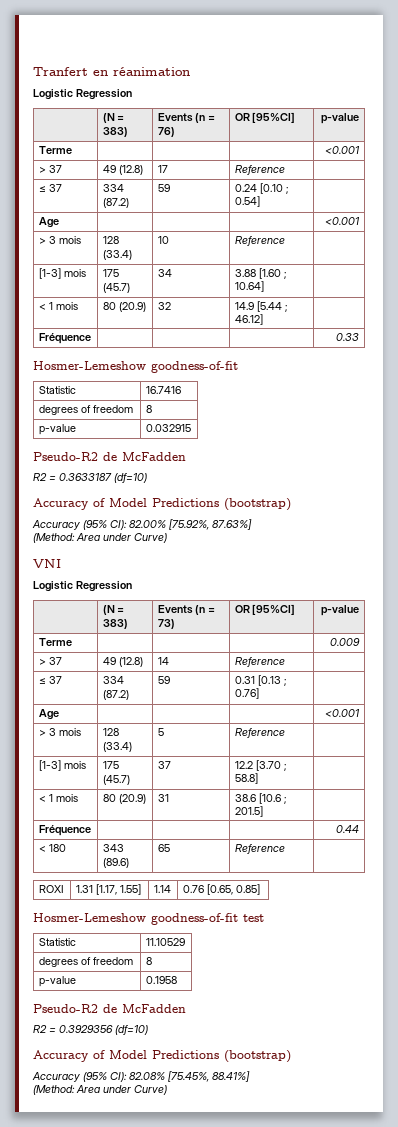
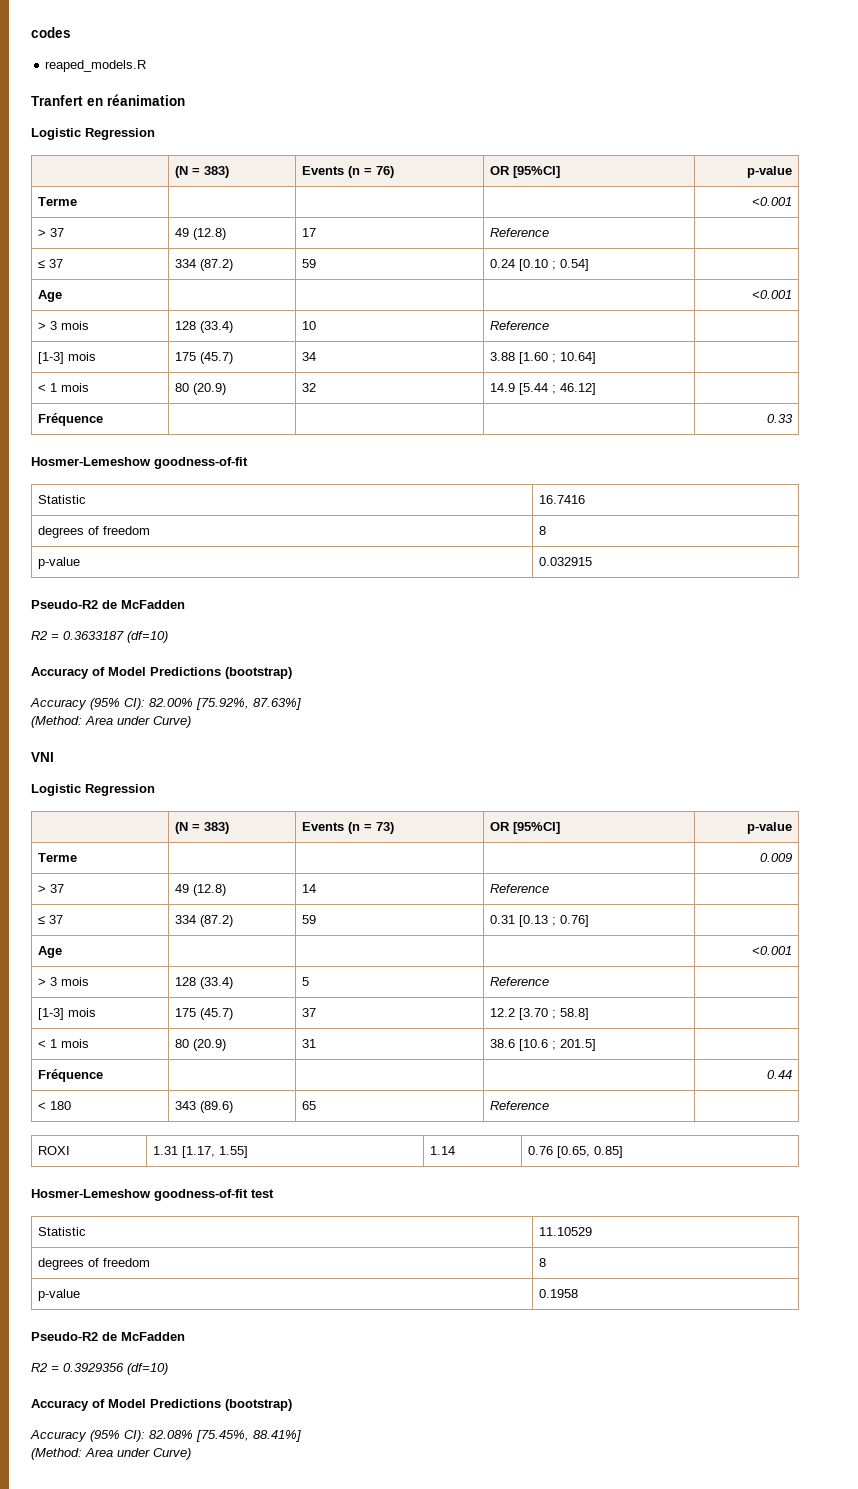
+ codes
+ reaped_models.R

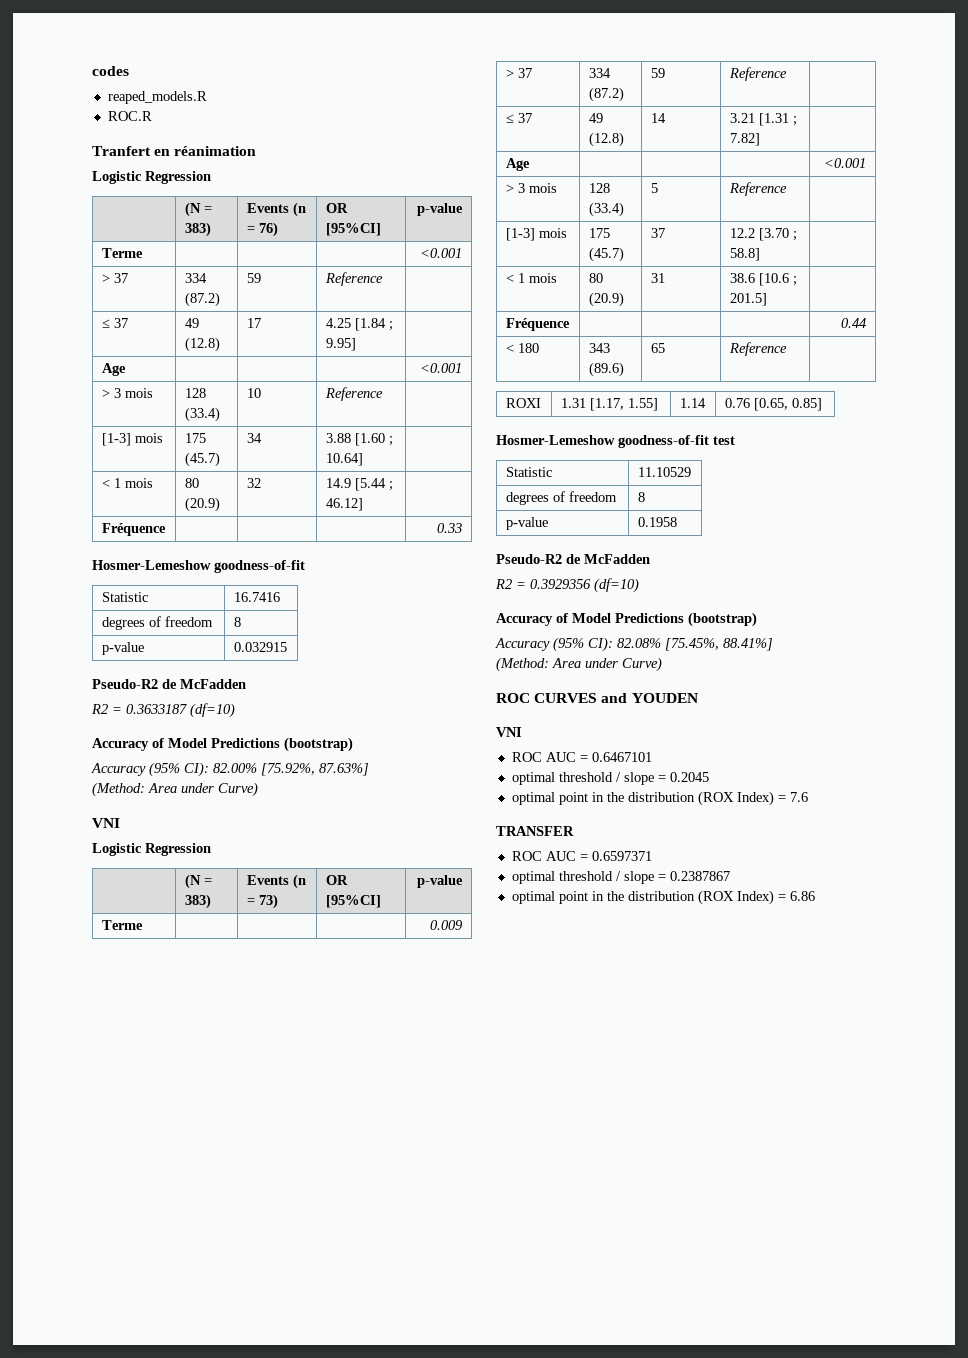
+ ROC.R
  Terme | | | | <0.001
- > 37 | 49 (12.8) | 17 | Reference |
- ≤ 37 | 334 (87.2) | 59 | 0.24 [0.10 ; 0.54] |
+ > 37 | 334 (87.2) | 59 | Reference |
+ ≤ 37 | 49 (12.8) | 17 | 4.25 [1.84 ; 9.95] |
  Terme | | | | 0.009
- > 37 | 49 (12.8) | 14 | Reference |
- ≤ 37 | 334 (87.2) | 59 | 0.31 [0.13 ; 0.76] |
+ > 37 | 334 (87.2) | 59 | Reference |
+ ≤ 37 | 49 (12.8) | 14 | 3.21 [1.31 ; 7.82] |
+ ROC CURVES and YOUDEN
+ VNI
+ ROC AUC = 0.6467101
+ optimal threshold / slope = 0.2045
+ optimal point in the distribution (ROX Index) = 7.6
+ TRANSFER
+ ROC AUC = 0.6597371
+ optimal threshold / slope = 0.2387867
+ optimal point in the distribution (ROX Index) = 6.86

